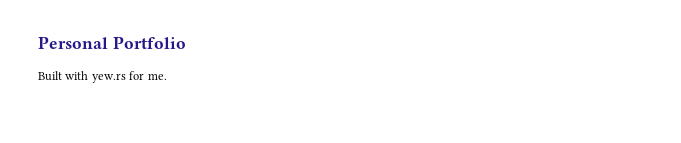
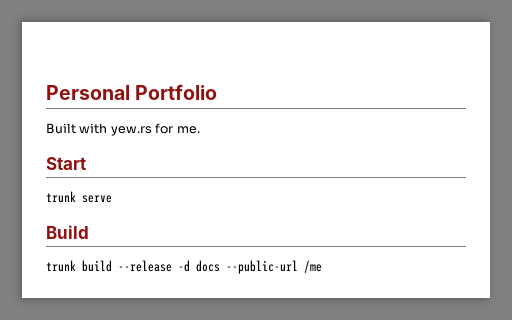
+ Start
+ trunk serve
+ Build
+ trunk build --release -d docs --public-url /me

